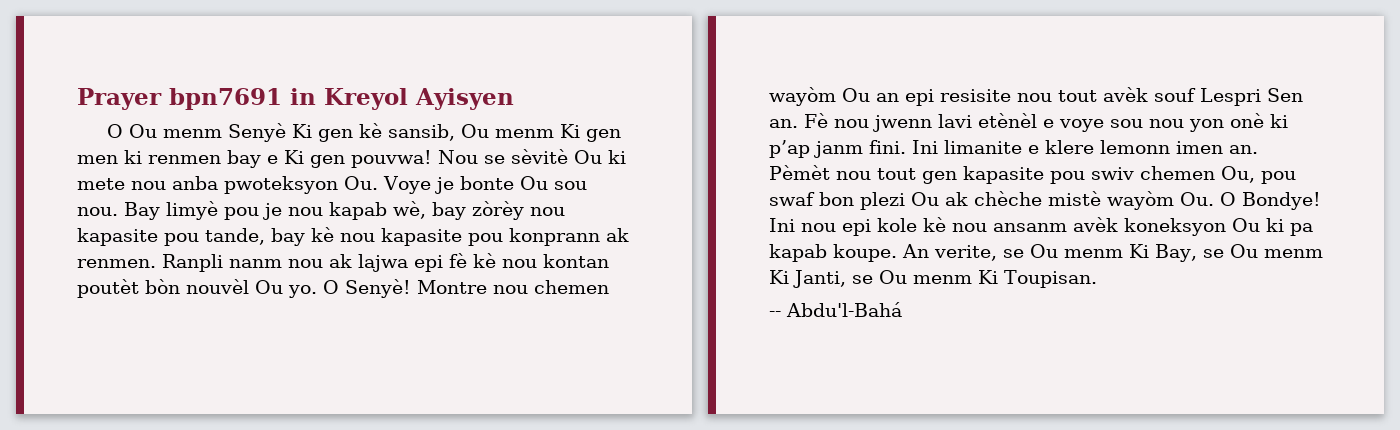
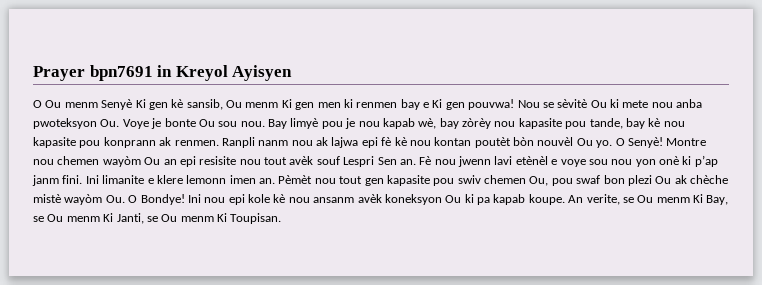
- -- Abdu'l-Bahá

